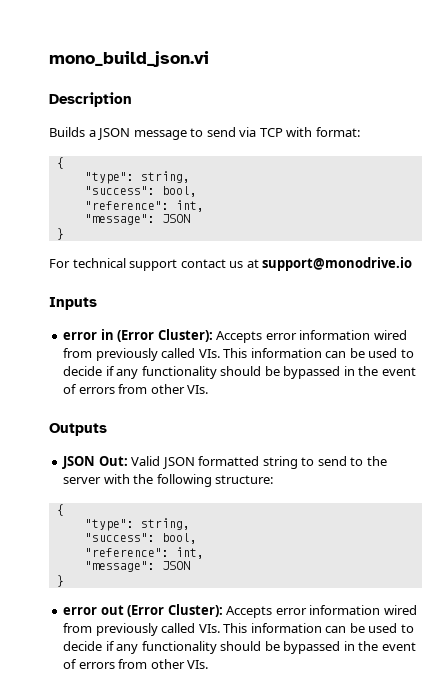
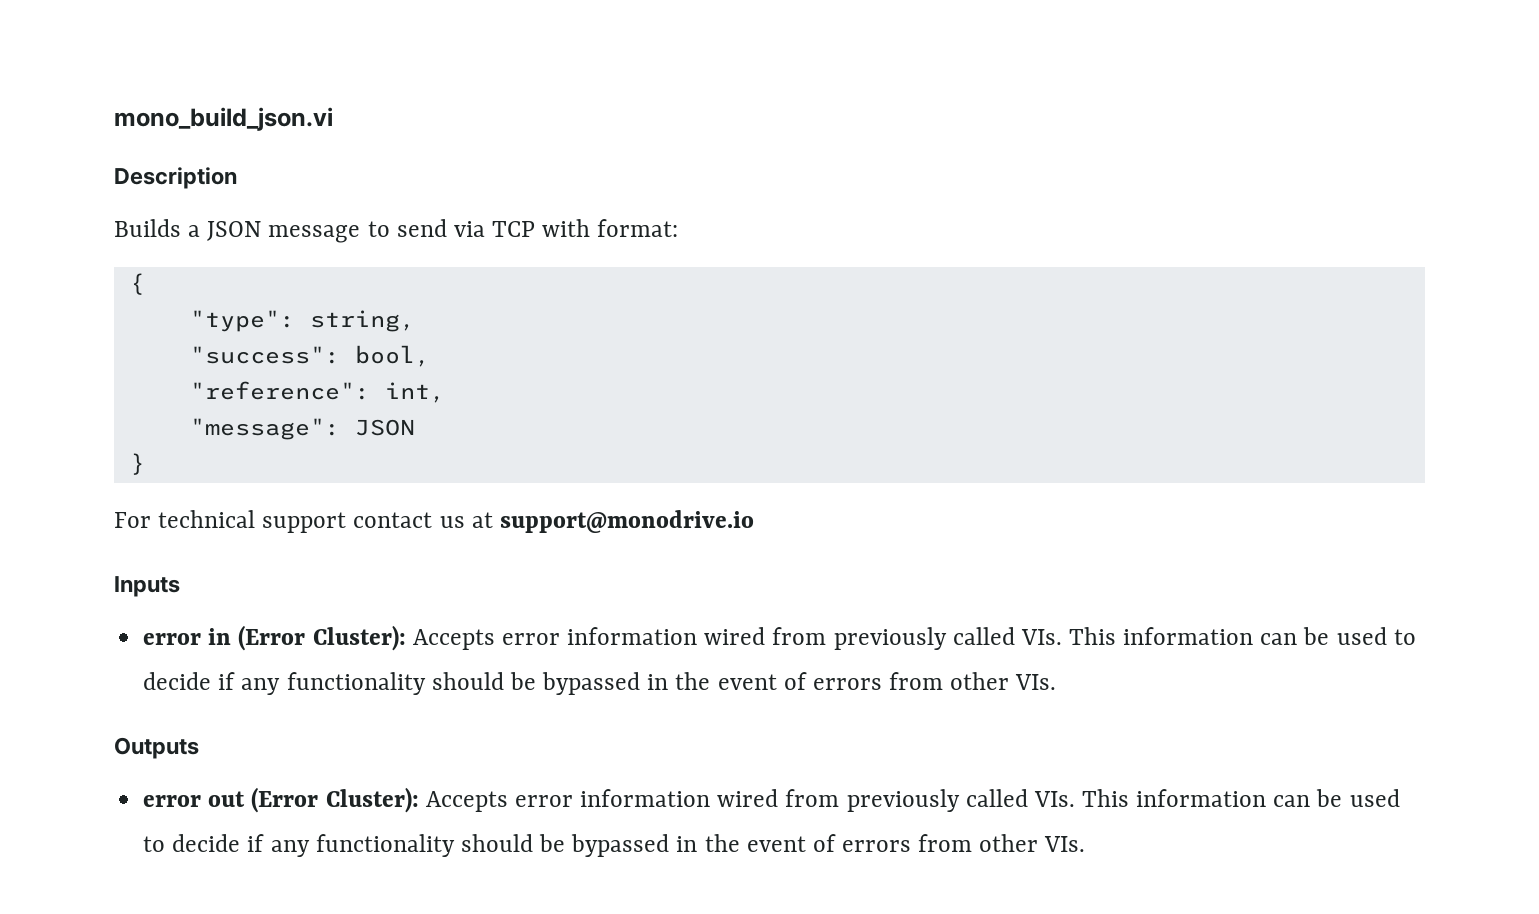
- JSON Out: Valid JSON formatted string to send to the server with the following structure:
- {
- "type": string,
- "success": bool,
- "reference": int,
- "message": JSON
- }

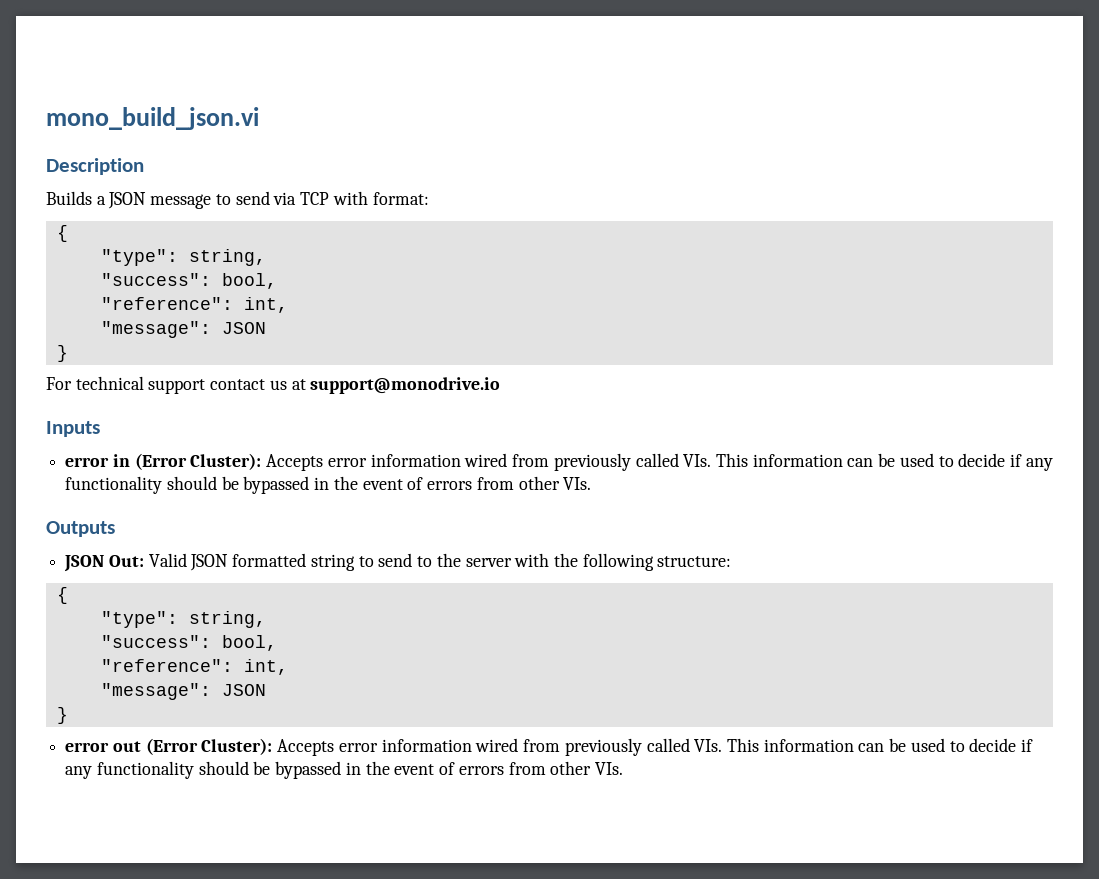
+ JSON Out: Valid JSON formatted string to send to the server with the following structure:
+ {
+ "type": string,
+ "success": bool,
+ "reference": int,
+ "message": JSON
+ }

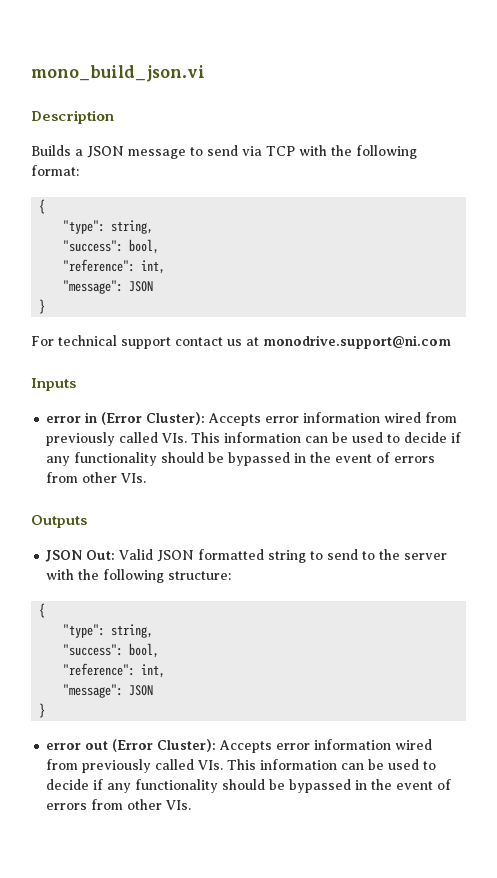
- Builds a JSON message to send via TCP with format:
+ Builds a JSON message to send via TCP with the following format:
- For technical support contact us at support@monodrive.io
+ For technical support contact us at monodrive.support@ni.com

